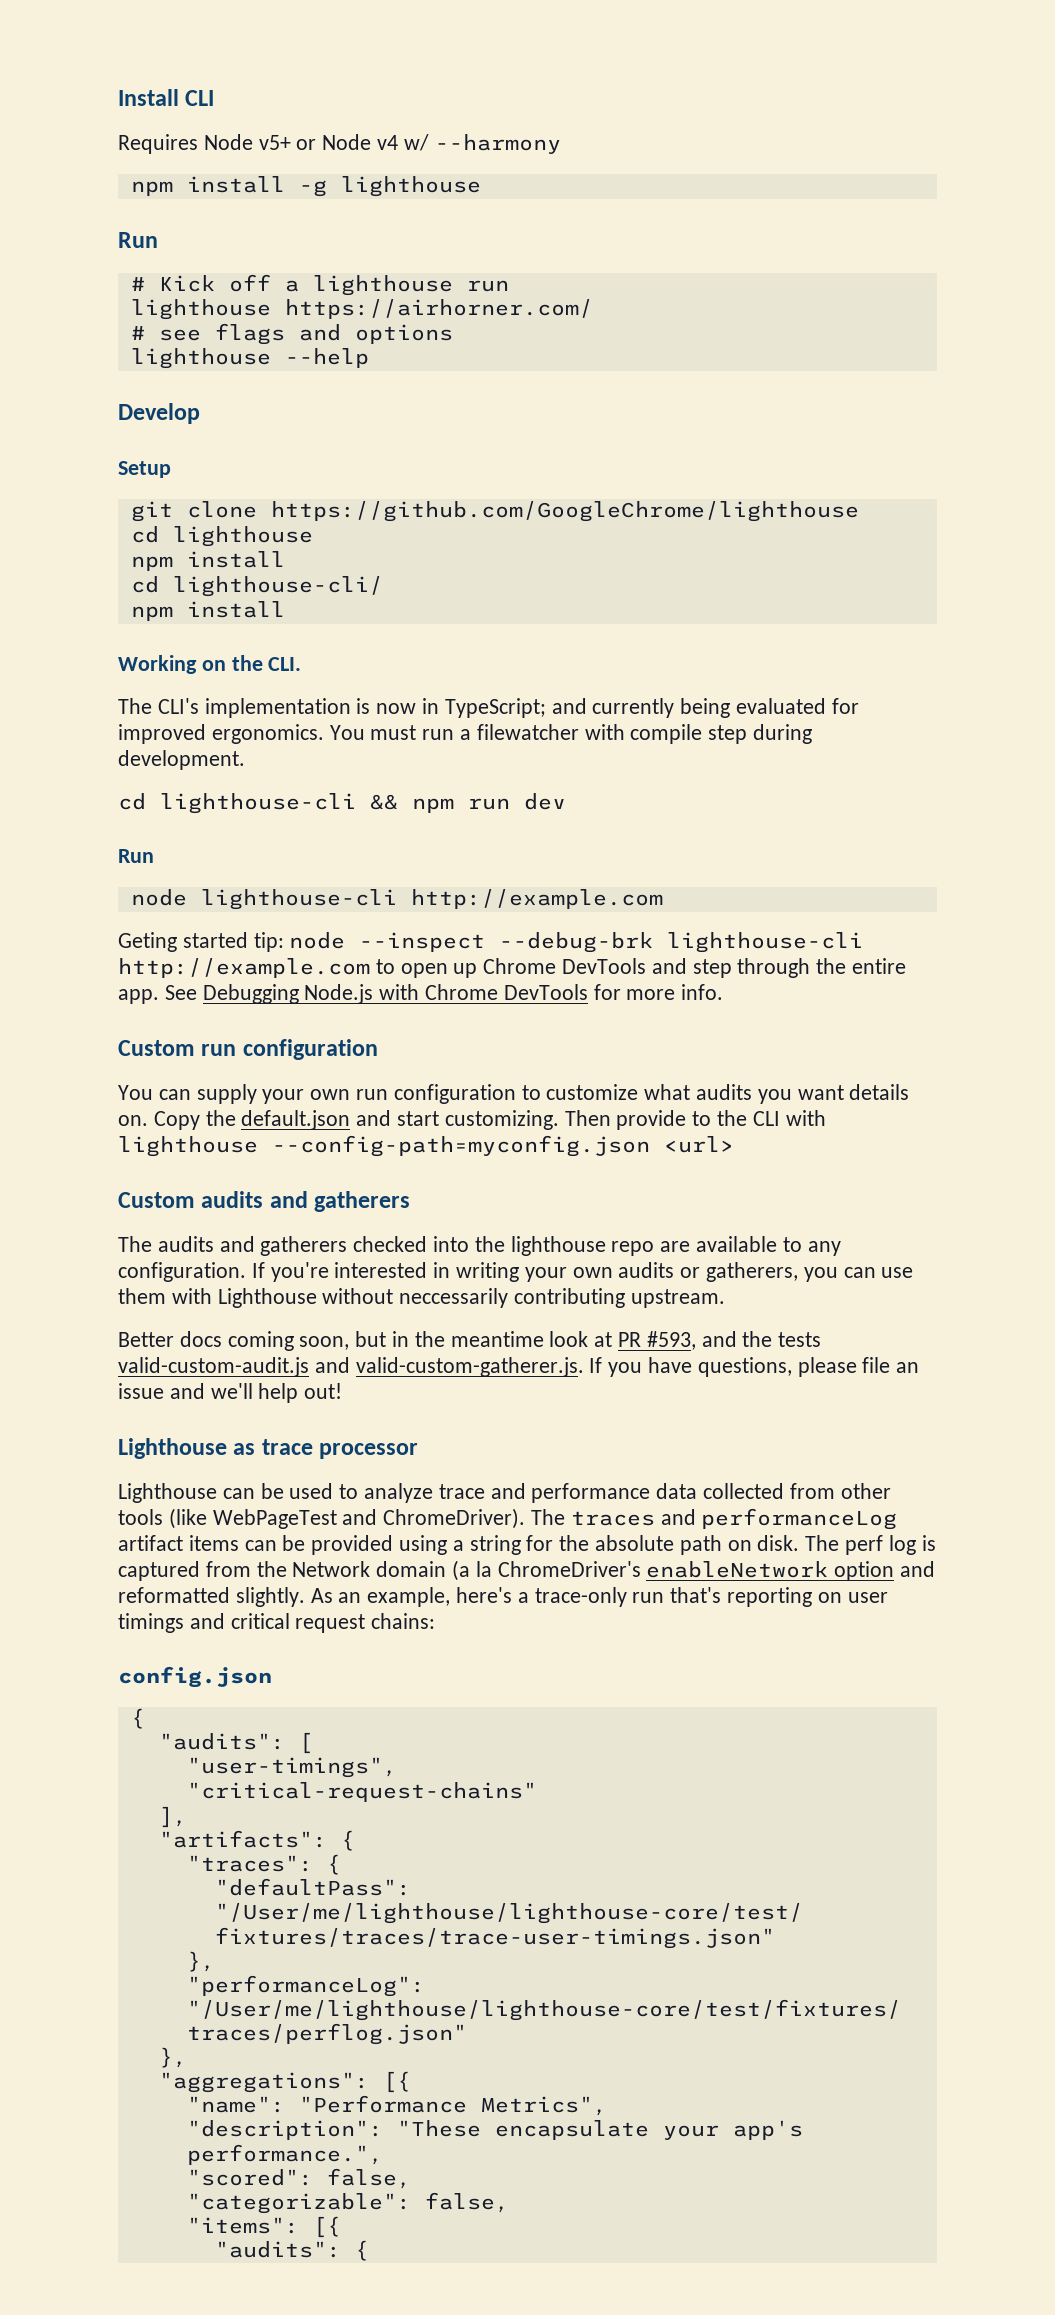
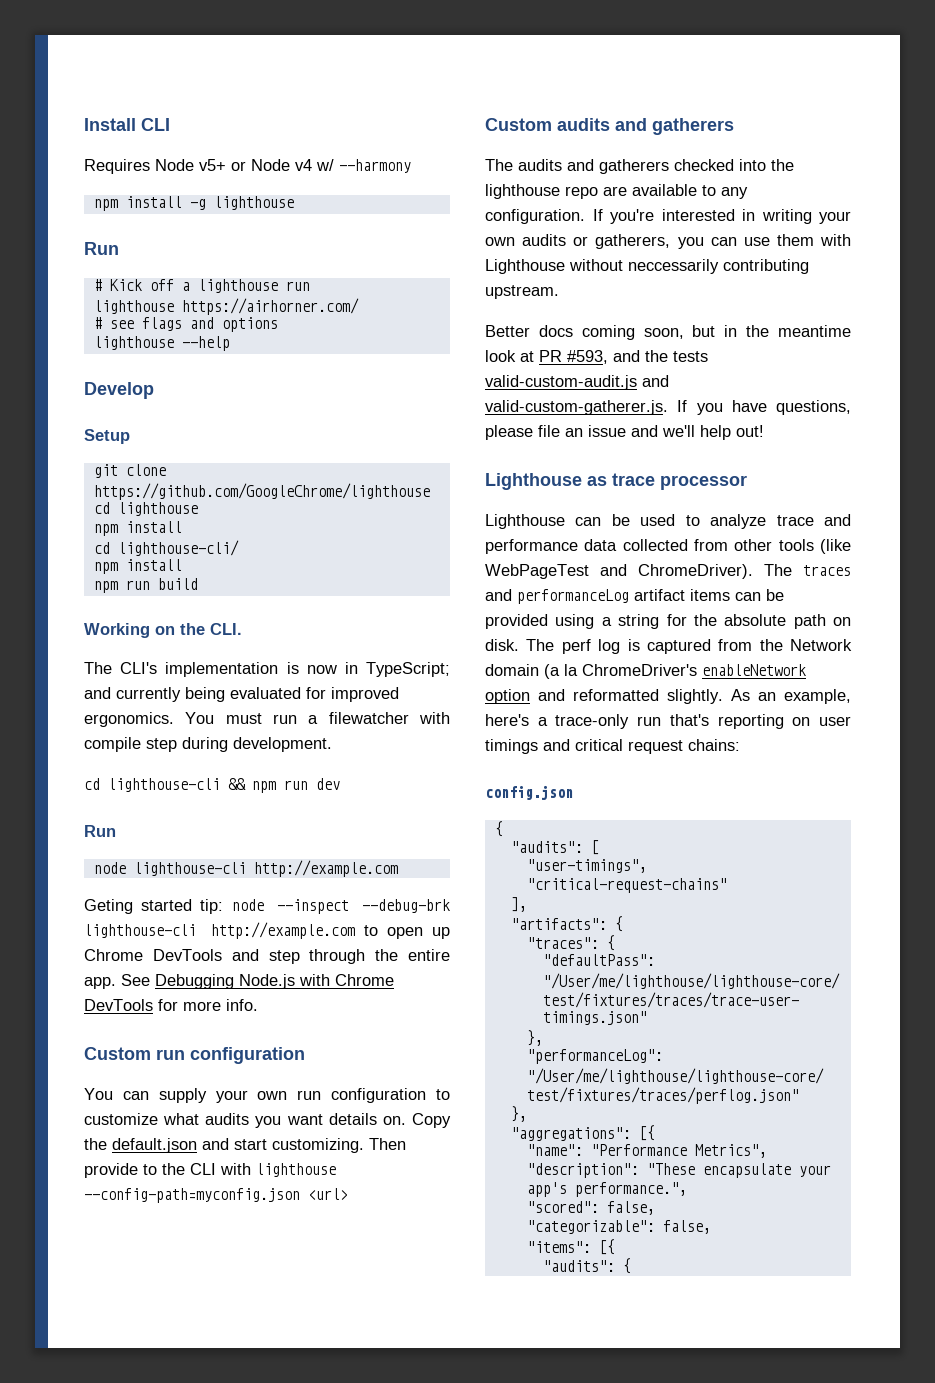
+ npm run build

